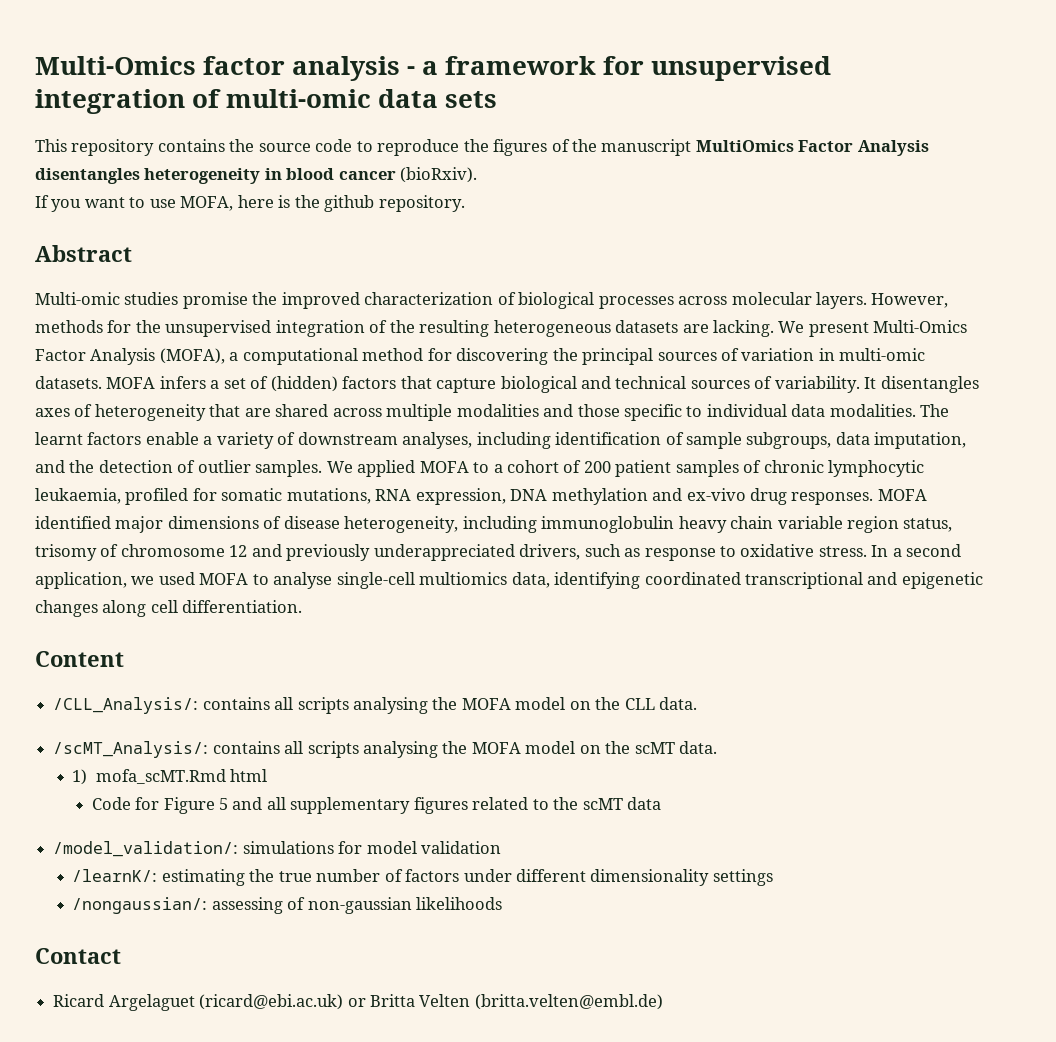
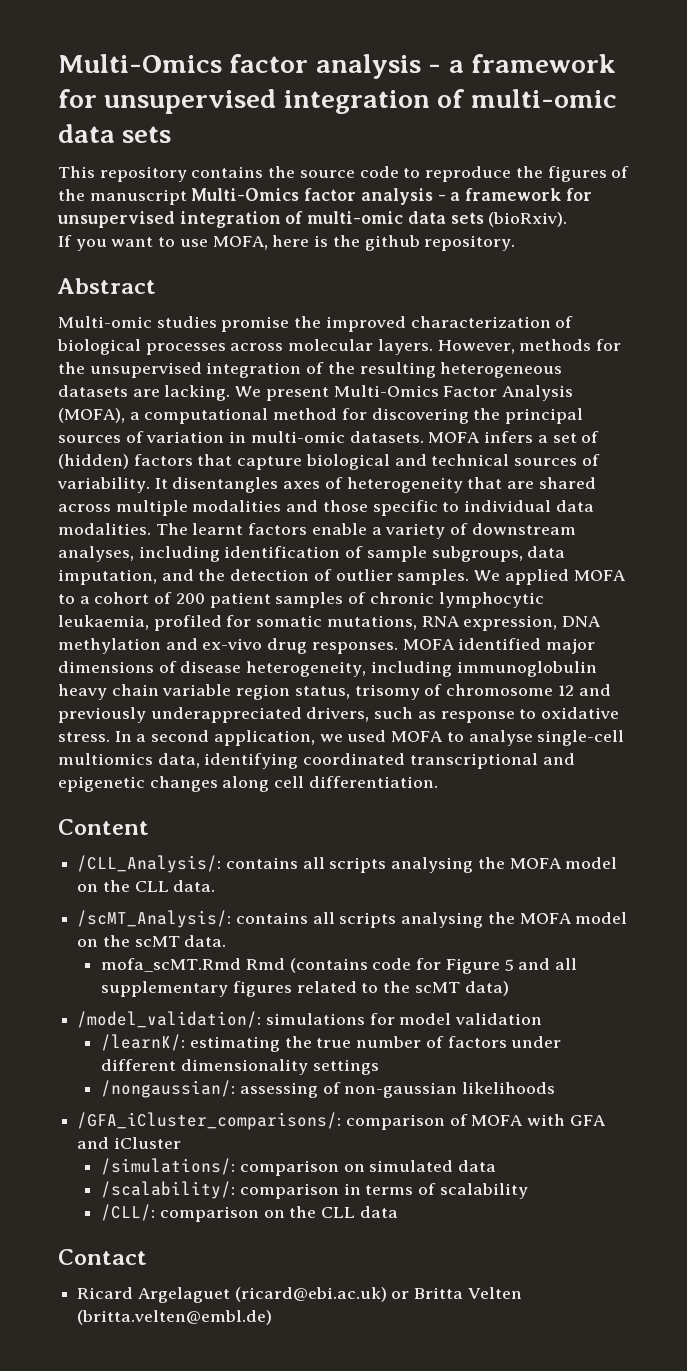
- This repository contains the source code to reproduce the figures of the manuscript MultiOmics Factor Analysis disentangles heterogeneity in blood cancer (bioRxiv).
+ This repository contains the source code to reproduce the figures of the manuscript Multi-Omics factor analysis - a framework for unsupervised integration of multi-omic data sets (bioRxiv).
- 1) mofa_scMT.Rmd html
- Code for Figure 5 and all supplementary figures related to the scMT data
+ mofa_scMT.Rmd Rmd (contains code for Figure 5 and all supplementary figures related to the scMT data)
+ /GFA_iCluster_comparisons/: comparison of MOFA with GFA and iCluster
+ /simulations/: comparison on simulated data
+ /scalability/: comparison in terms of scalability
+ /CLL/: comparison on the CLL data

